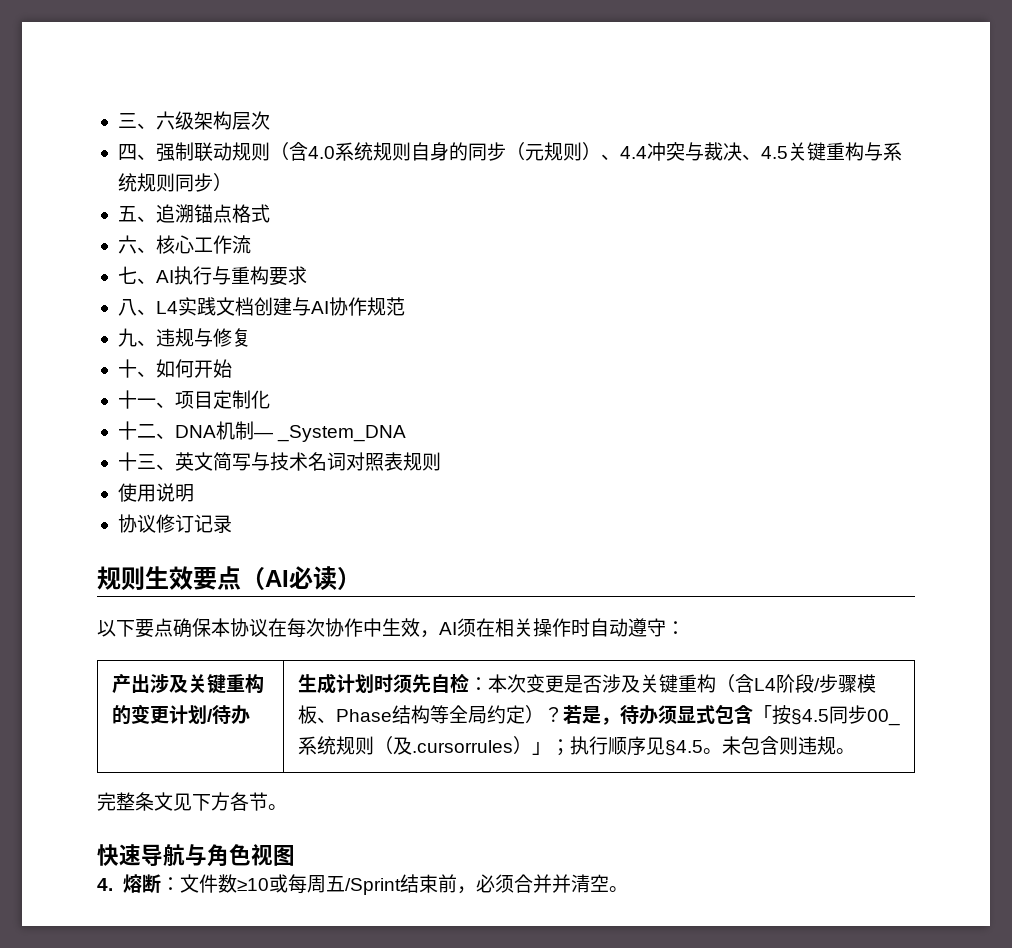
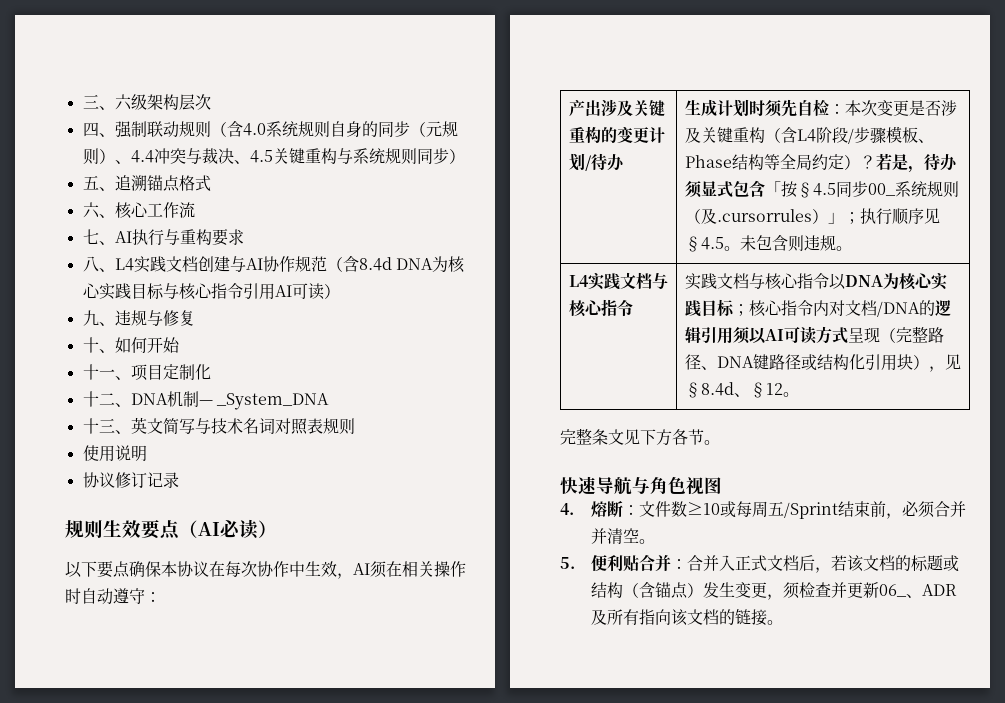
- 八、L4实践文档创建与AI协作规范
+ 八、L4实践文档创建与AI协作规范（含8.4d DNA为核心实践目标与核心指令引用AI可读）
+ L4实践文档与核心指令 | 实践文档与核心指令以DNA为核心实践目标；核心指令内对文档/DNA的逻辑引用须以AI可读方式呈现（完整路径、DNA键路径或结构化引用块），见§8.4d、§12。
+ 5.便利贴合并：合并入正式文档后，若该文档的标题或结构（含锚点）发生变更，须检查并更新06_、ADR及所有指向该文档的链接。

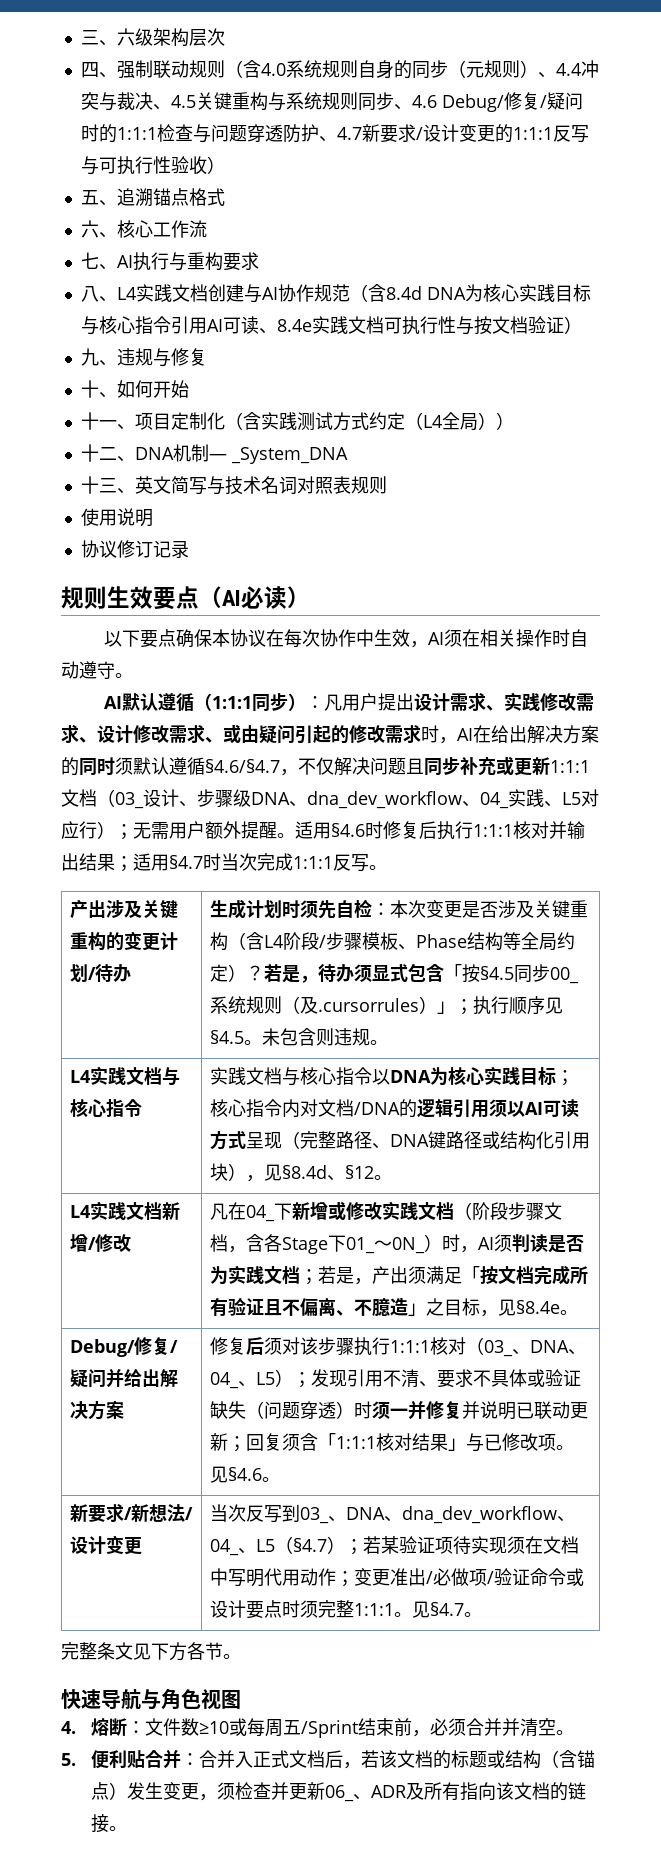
- 四、强制联动规则（含4.0系统规则自身的同步（元规则）、4.4冲突与裁决、4.5关键重构与系统规则同步）
+ 四、强制联动规则（含4.0系统规则自身的同步（元规则）、4.4冲突与裁决、4.5关键重构与系统规则同步、4.6 Debug/修复/疑问时的1:1:1检查与问题穿透防护、4.7新要求/设计变更的1:1:1反写与可执行性验收）
- 八、L4实践文档创建与AI协作规范（含8.4d DNA为核心实践目标与核心指令引用AI可读）
+ 八、L4实践文档创建与AI协作规范（含8.4d DNA为核心实践目标与核心指令引用AI可读、8.4e实践文档可执行性与按文档验证）
- 十一、项目定制化
+ 十一、项目定制化（含实践测试方式约定（L4全局））
- 以下要点确保本协议在每次协作中生效，AI须在相关操作时自动遵守：
+ 以下要点确保本协议在每次协作中生效，AI须在相关操作时自动遵守。
+ AI默认遵循（1:1:1同步）：凡用户提出设计需求、实践修改需求、设计修改需求、或由疑问引起的修改需求时，AI在给出解决方案的同时须默认遵循§4.6/§4.7，不仅解决问题且同步补充或更新1:1:1文档（03_设计、步骤级DNA、dna_dev_workflow、04_实践、L5对应行）；无需用户额外提醒。适用§4.6时修复后执行1:1:1核对并输出结果；适用§4.7时当次完成1:1:1反写。
+ L4实践文档新增/修改 | 凡在04_下新增或修改实践文档（阶段步骤文档，含各Stage下01_～0N_）时，AI须判读是否为实践文档；若是，产出须满足「按文档完成所有验证且不偏离、不臆造」之目标，见§8.4e。
+ Debug/修复/疑问并给出解决方案 | 修复后须对该步骤执行1:1:1核对（03_、DNA、04_、L5）；发现引用不清、要求不具体或验证缺失（问题穿透）时须一并修复并说明已联动更新；回复须含「1:1:1核对结果」与已修改项。见§4.6。
+ 新要求/新想法/设计变更 | 当次反写到03_、DNA、dna_dev_workflow、04_、L5（§4.7）；若某验证项待实现须在文档中写明代用动作；变更准出/必做项/验证命令或设计要点时须完整1:1:1。见§4.7。

